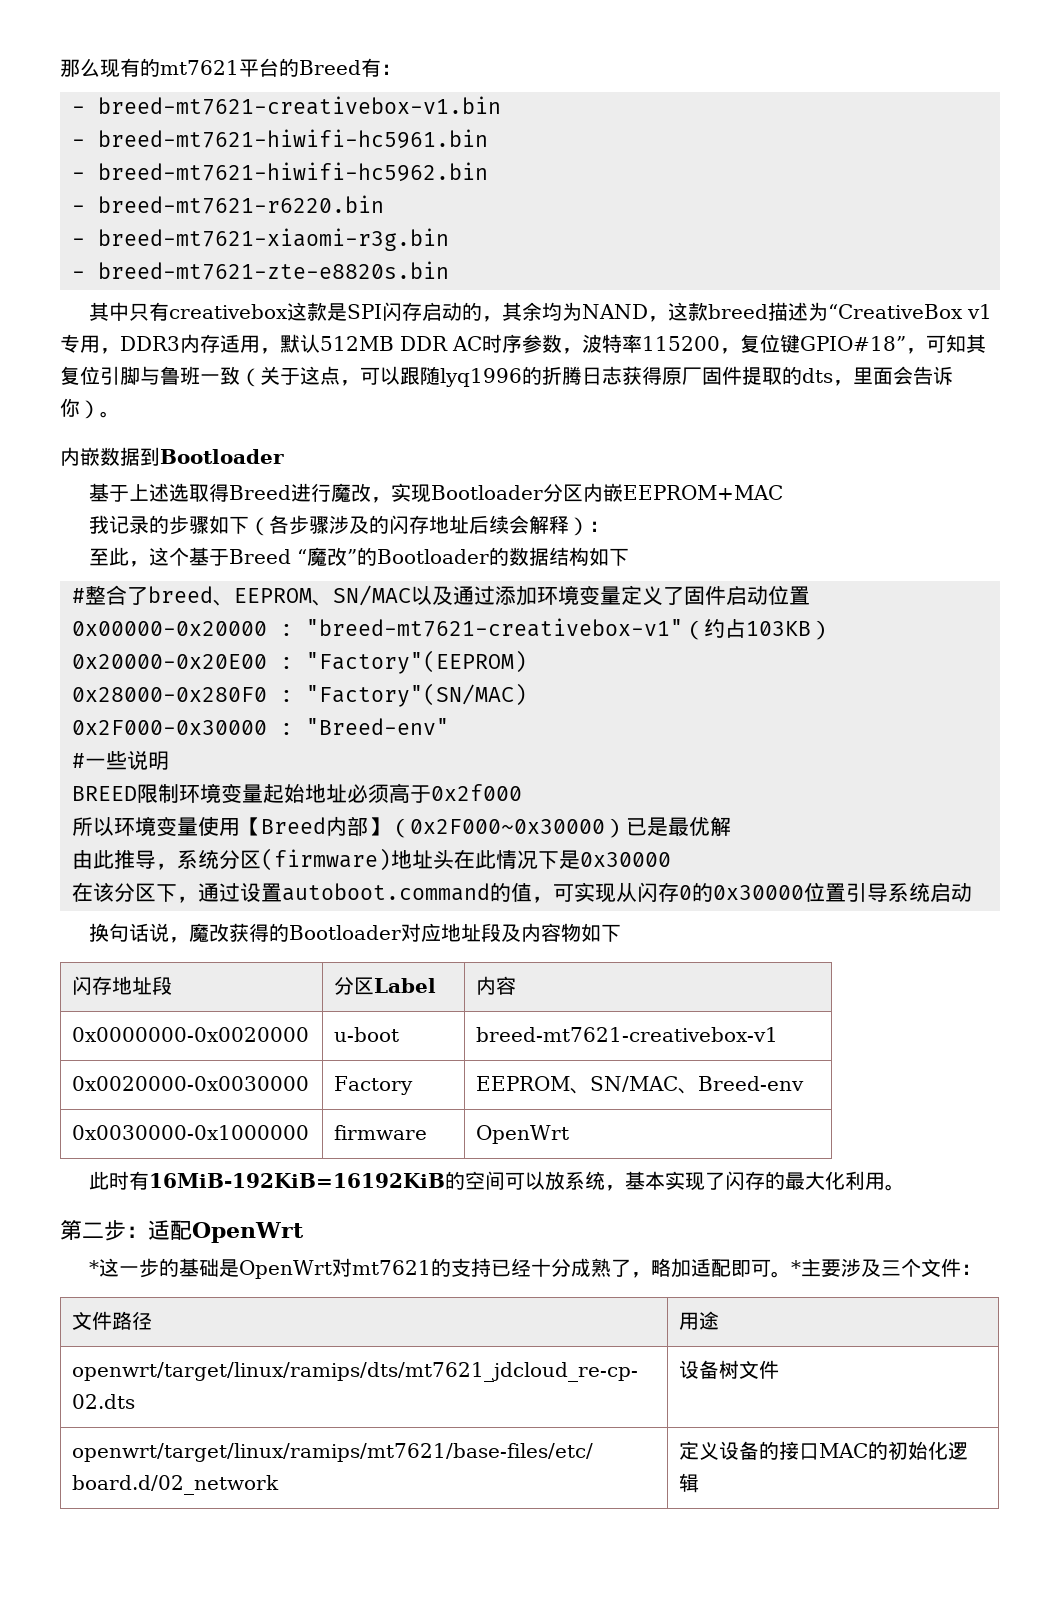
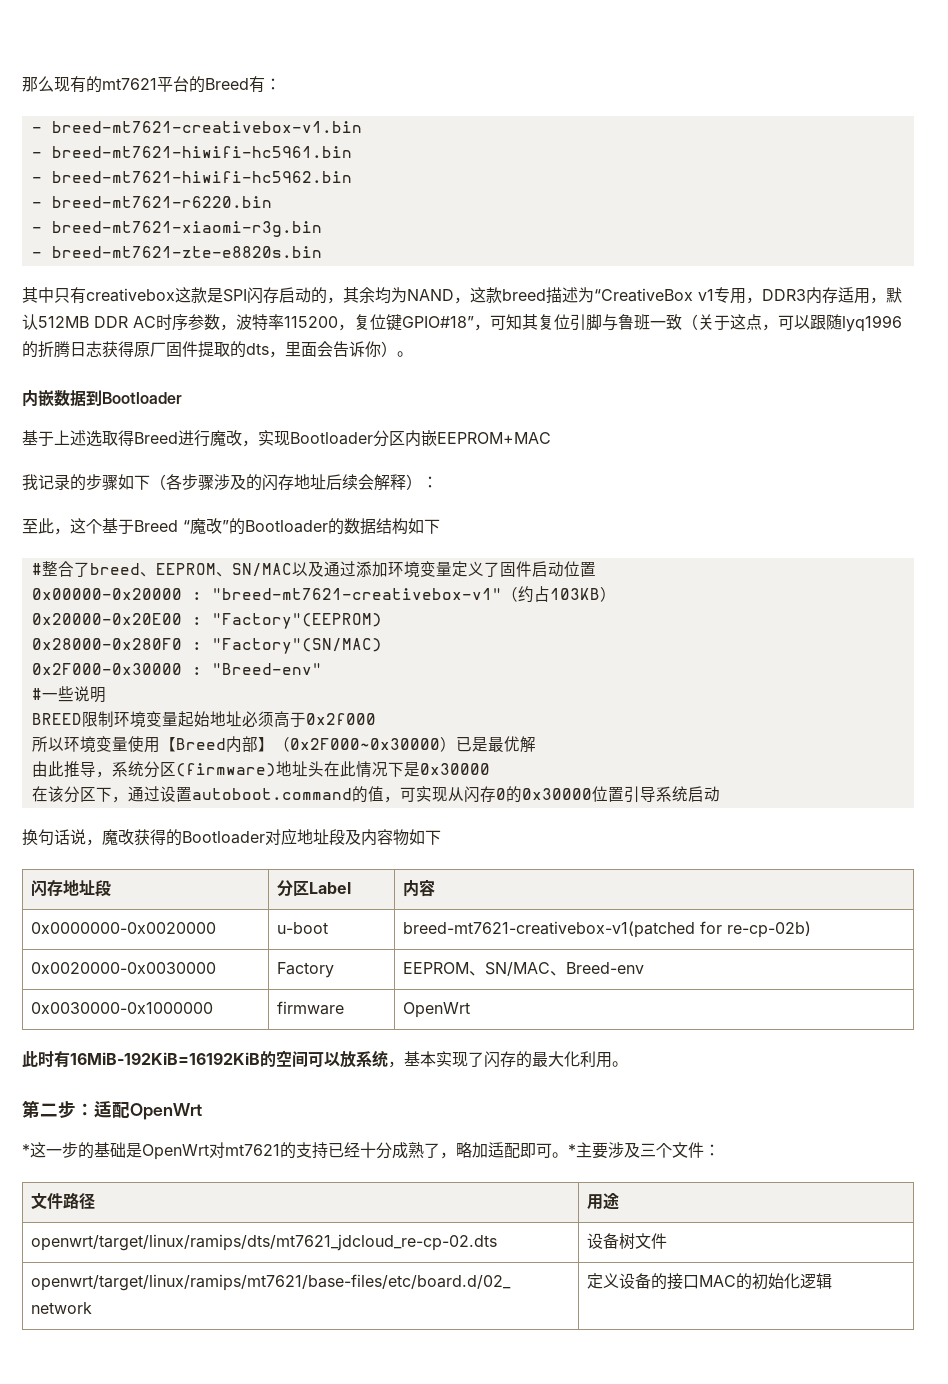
- 0x0000000-0x0020000 | u-boot | breed-mt7621-creativebox-v1
+ 0x0000000-0x0020000 | u-boot | breed-mt7621-creativebox-v1(patched for re-cp-02b)

